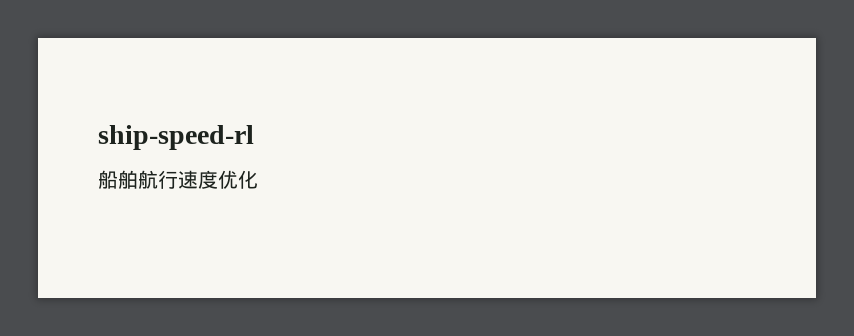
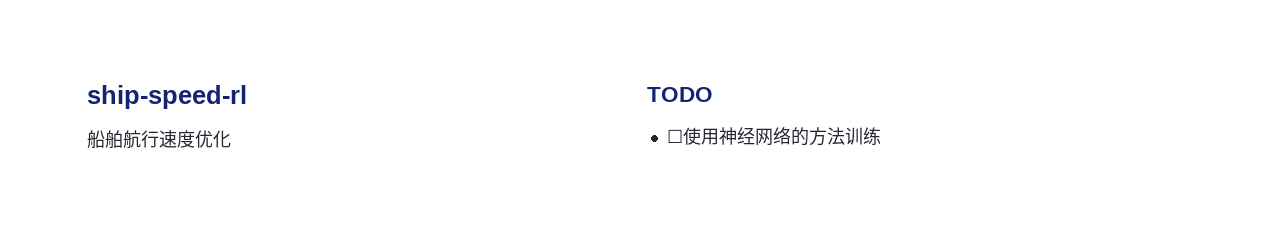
+ TODO
+ ☐使用神经网络的方法训练

